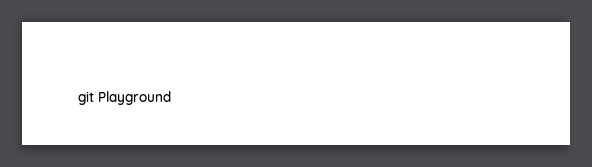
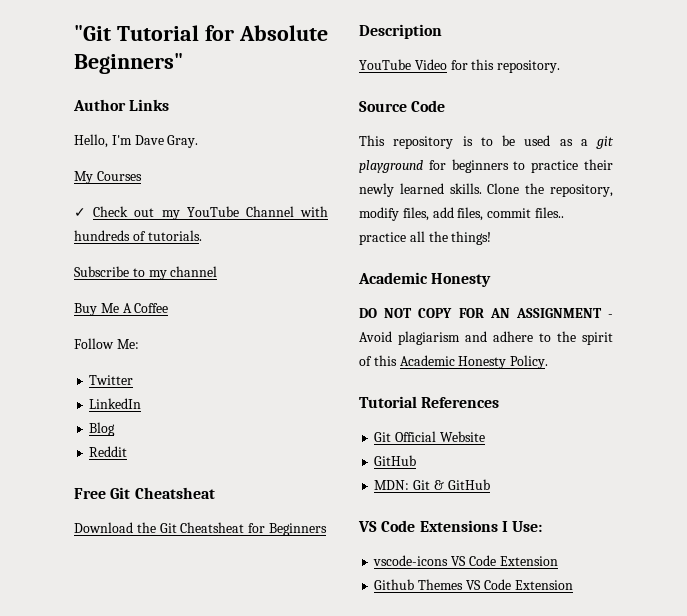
- git Playground
+ "Git Tutorial for Absolute Beginners"
+ Author Links
+ Hello, I'm Dave Gray.
+ My Courses
+ ✓ Check out my YouTube Channel with hundreds of tutorials.
+ Subscribe to my channel
+ Buy Me A Coffee
+ Follow Me:
+ Twitter
+ LinkedIn
+ Blog
+ Reddit
+ Free Git Cheatsheat
+ Download the Git Cheatsheat for Beginners
+ Description
+ YouTube Video for this repository.
+ Source Code
+ This repository is to be used as a git playground for beginners to practice their newly learned skills. Clone the repository, modify files, add files, commit files.. practice all the things!
+ Academic Honesty
+ DO NOT COPY FOR AN ASSIGNMENT - Avoid plagiarism and adhere to the spirit of this Academic Honesty Policy.
+ Tutorial References
+ Git Official Website
+ GitHub
+ MDN: Git & GitHub
+ VS Code Extensions I Use:
+ vscode-icons VS Code Extension
+ Github Themes VS Code Extension

